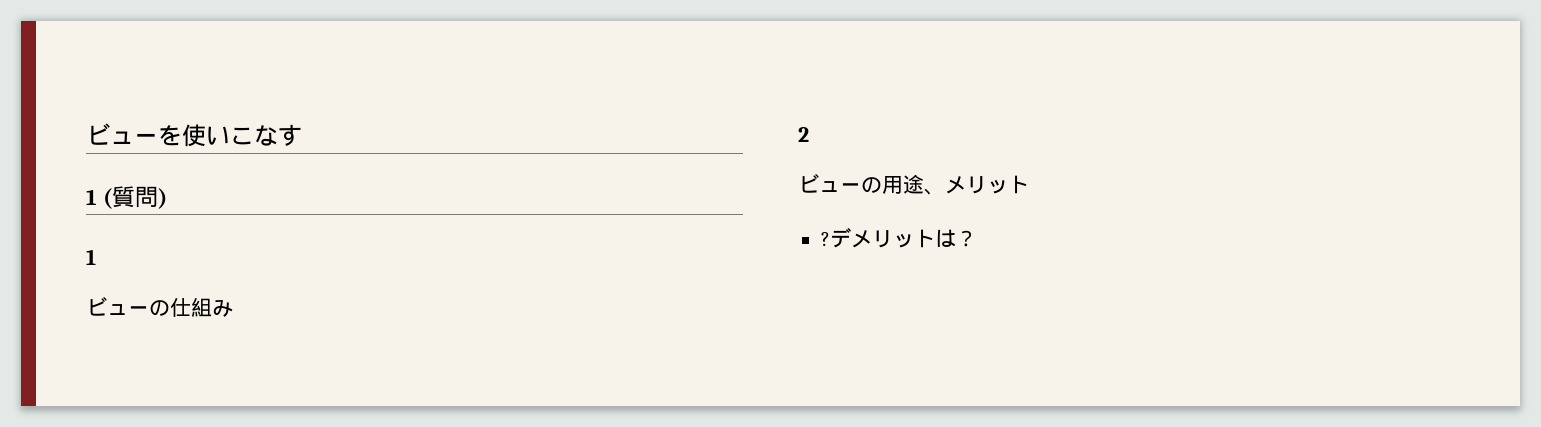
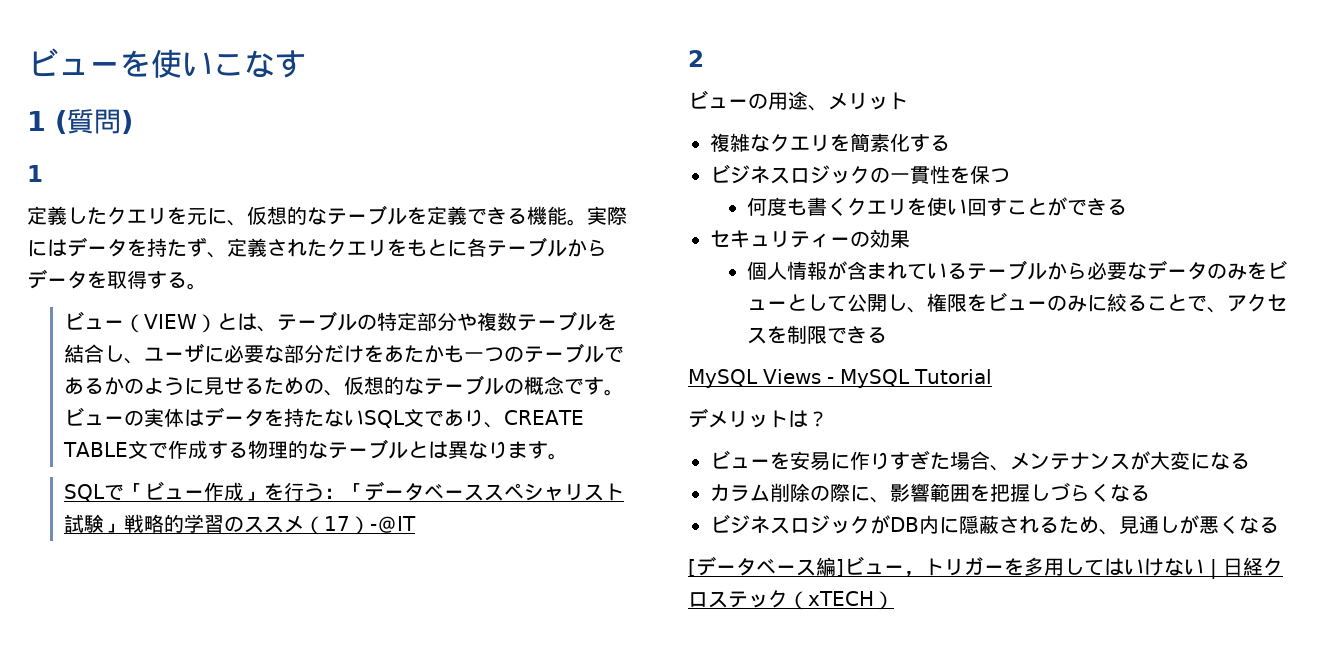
- ビューの仕組み
+ 定義したクエリを元に、仮想的なテーブルを定義できる機能。実際にはデータを持たず、定義されたクエリをもとに各テーブルからデータを取得する。
+ ビュー（VIEW）とは、テーブルの特定部分や複数テーブルを結合し、ユーザに必要な部分だけをあたかも一つのテーブルであるかのように見せるための、仮想的なテーブルの概念です。ビューの実体はデータを持たないSQL文であり、CREATE TABLE文で作成する物理的なテーブルとは異なります。
+ SQLで「ビュー作成」を行う：「データベーススペシャリスト試験」戦略的学習のススメ（17）-＠IT
- ?デメリットは？
+ 複雑なクエリを簡素化する
+ ビジネスロジックの一貫性を保つ
+ 何度も書くクエリを使い回すことができる
+ セキュリティーの効果
+ 個人情報が含まれているテーブルから必要なデータのみをビューとして公開し、権限をビューのみに絞ることで、アクセスを制限できる
+ MySQL Views - MySQL Tutorial
+ デメリットは？
+ ビューを安易に作りすぎた場合、メンテナンスが大変になる
+ カラム削除の際に、影響範囲を把握しづらくなる
+ ビジネスロジックがDB内に隠蔽されるため、見通しが悪くなる
+ [データベース編]ビュー，トリガーを多用してはいけない | 日経クロステック（xTECH）

